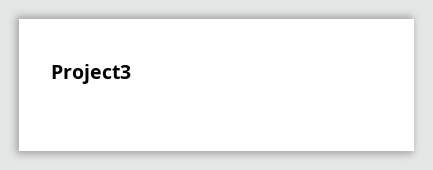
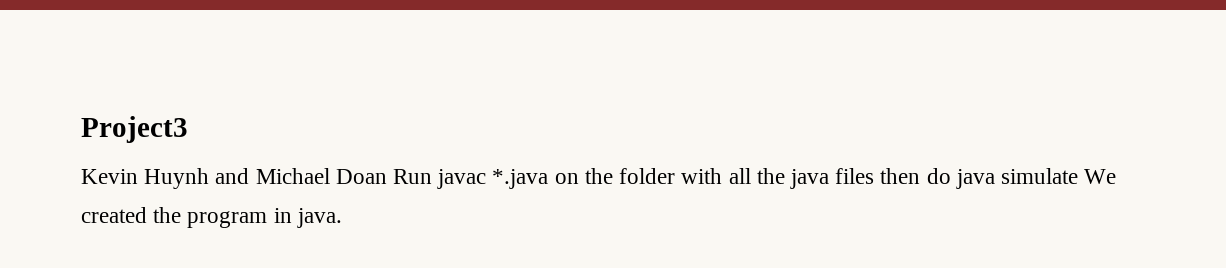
+ Kevin Huynh and Michael Doan Run javac *.java on the folder with all the java files then do java simulate We created the program in java.

